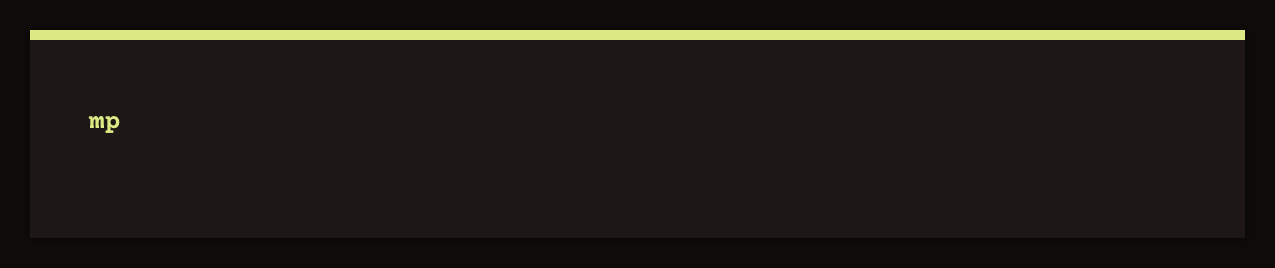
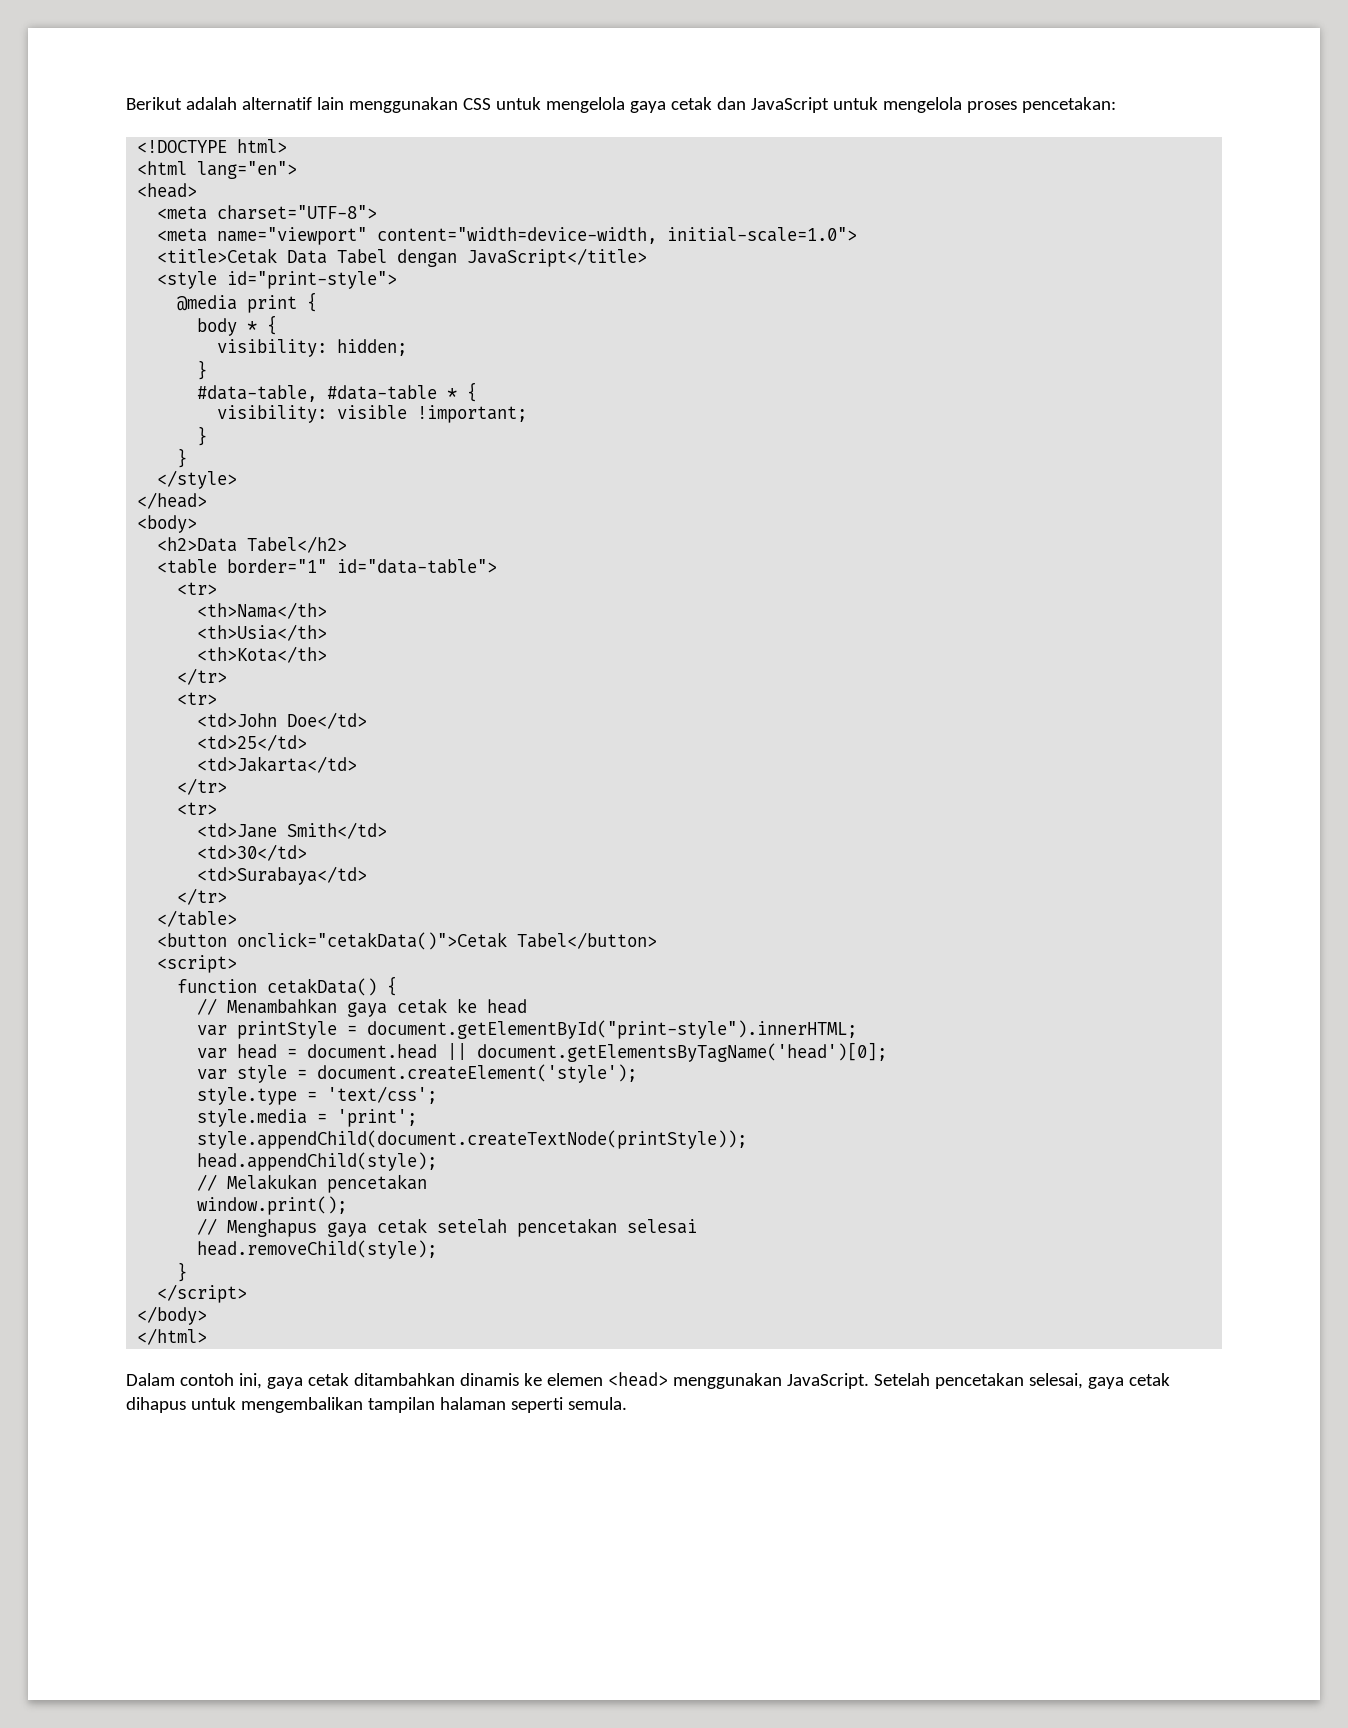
- mp
+ Berikut adalah alternatif lain menggunakan CSS untuk mengelola gaya cetak dan JavaScript untuk mengelola proses pencetakan:
+ <!DOCTYPE html>
+ <html lang="en">
+ <head>
+ <meta charset="UTF-8">
+ <meta name="viewport" content="width=device-width, initial-scale=1.0">
+ <title>Cetak Data Tabel dengan JavaScript</title>
+ <style id="print-style">
+ @media print {
+ body * {
+ visibility: hidden;
+ }
+ #data-table, #data-table * {
+ visibility: visible !important;
+ }
+ }
+ </style>
+ </head>
+ <body>
+ <h2>Data Tabel</h2>
+ <table border="1" id="data-table">
+ <tr>
+ <th>Nama</th>
+ <th>Usia</th>
+ <th>Kota</th>
+ </tr>
+ <tr>
+ <td>John Doe</td>
+ <td>25</td>
+ <td>Jakarta</td>
+ </tr>
+ <tr>
+ <td>Jane Smith</td>
+ <td>30</td>
+ <td>Surabaya</td>
+ </tr>
+ </table>
+ <button onclick="cetakData()">Cetak Tabel</button>
+ <script>
+ function cetakData() {
+ // Menambahkan gaya cetak ke head
+ var printStyle = document.getElementById("print-style").innerHTML;
+ var head = document.head || document.getElementsByTagName('head')[0];
+ var style = document.createElement('style');
+ style.type = 'text/css';
+ style.media = 'print';
+ style.appendChild(document.createTextNode(printStyle));
+ head.appendChild(style);
+ // Melakukan pencetakan
+ window.print();
+ // Menghapus gaya cetak setelah pencetakan selesai
+ head.removeChild(style);
+ }
+ </script>
+ </body>
+ </html>
+ Dalam contoh ini, gaya cetak ditambahkan dinamis ke elemen <head> menggunakan JavaScript. Setelah pencetakan selesai, gaya cetak dihapus untuk mengembalikan tampilan halaman seperti semula.

